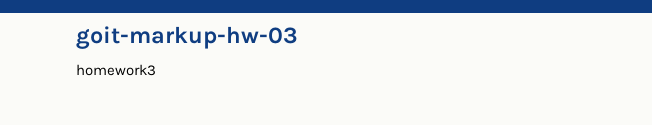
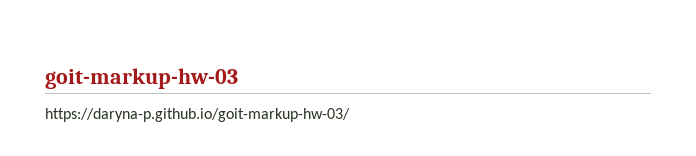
- homework3
+ https://daryna-p.github.io/goit-markup-hw-03/

